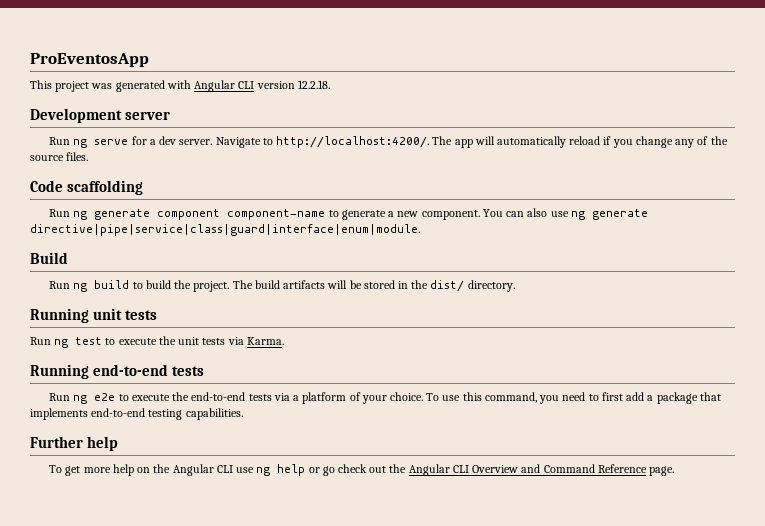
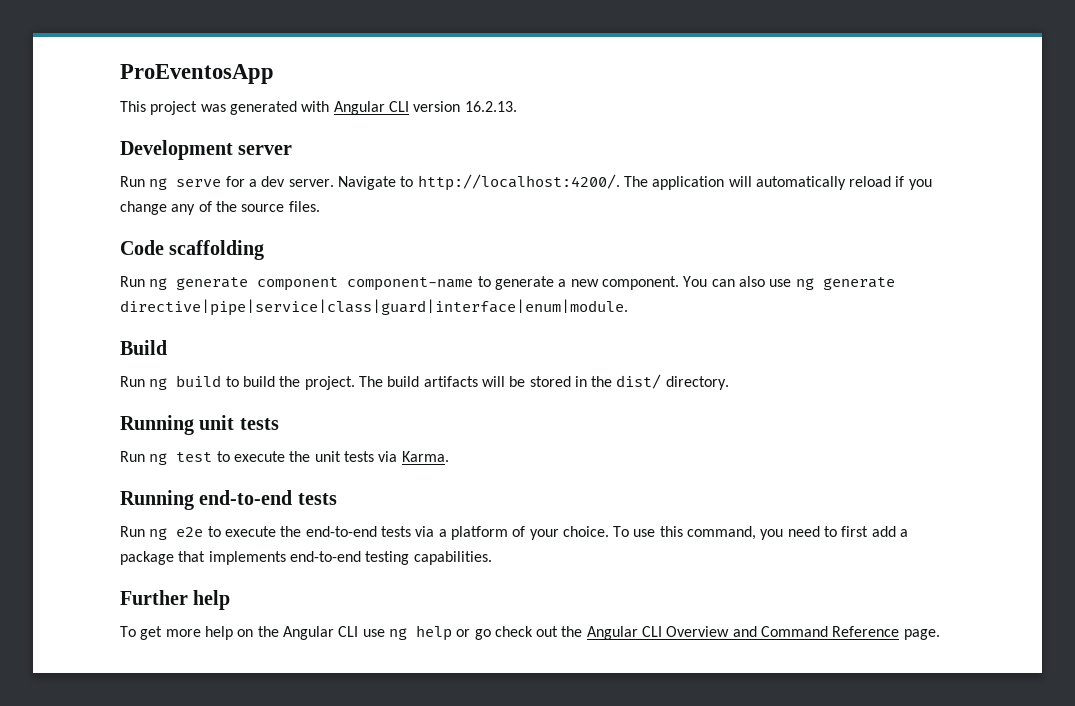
- This project was generated with Angular CLI version 12.2.18.
+ This project was generated with Angular CLI version 16.2.13.
- The app will automatically reload if you change any of the source files.
+ The application will automatically reload if you change any of the source files.

